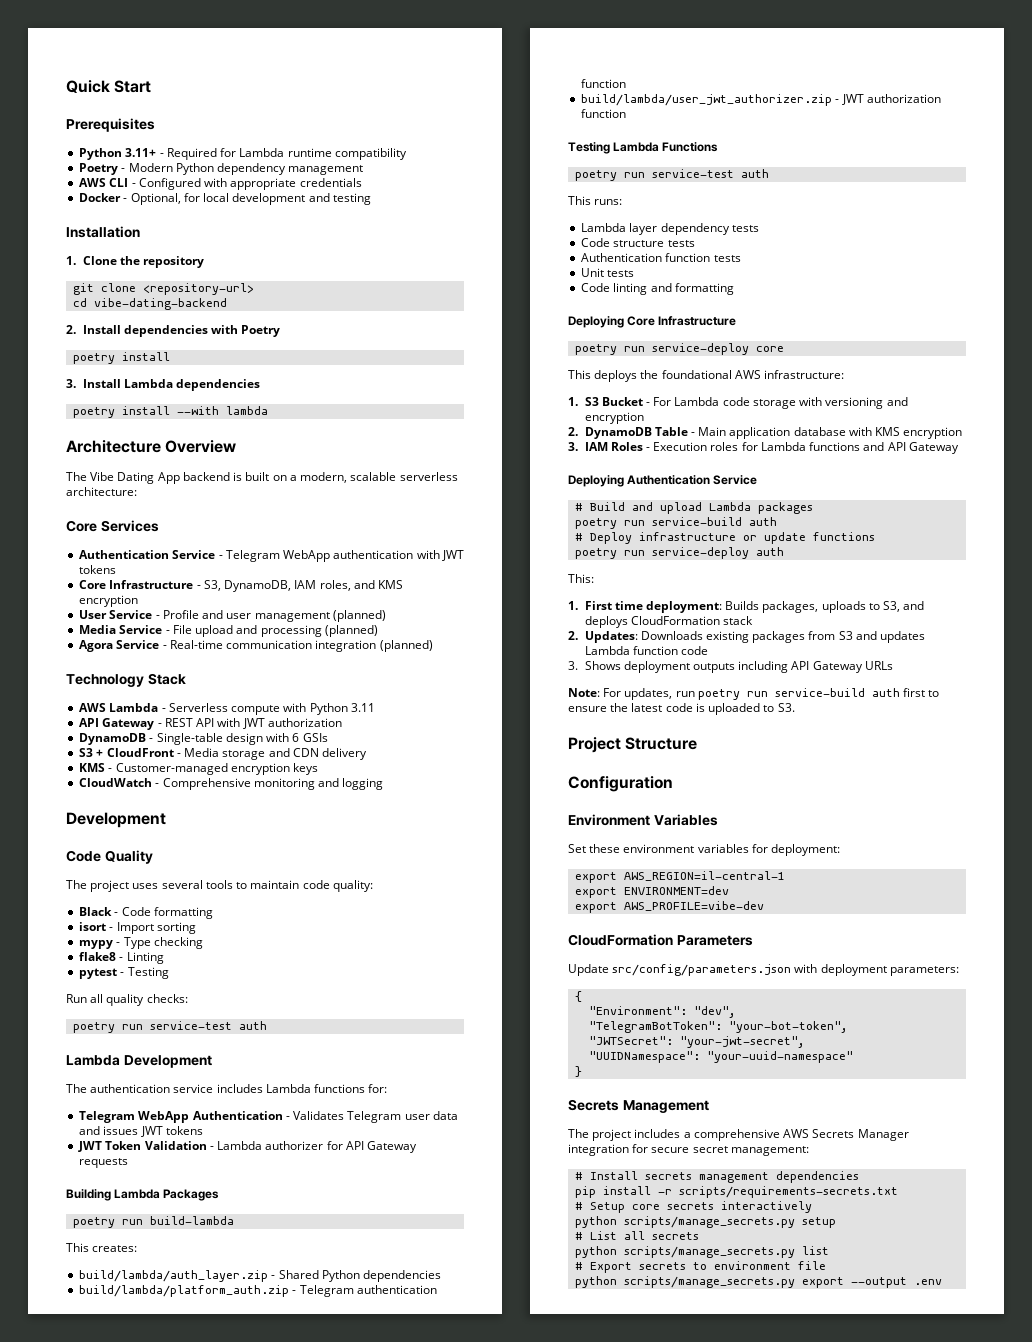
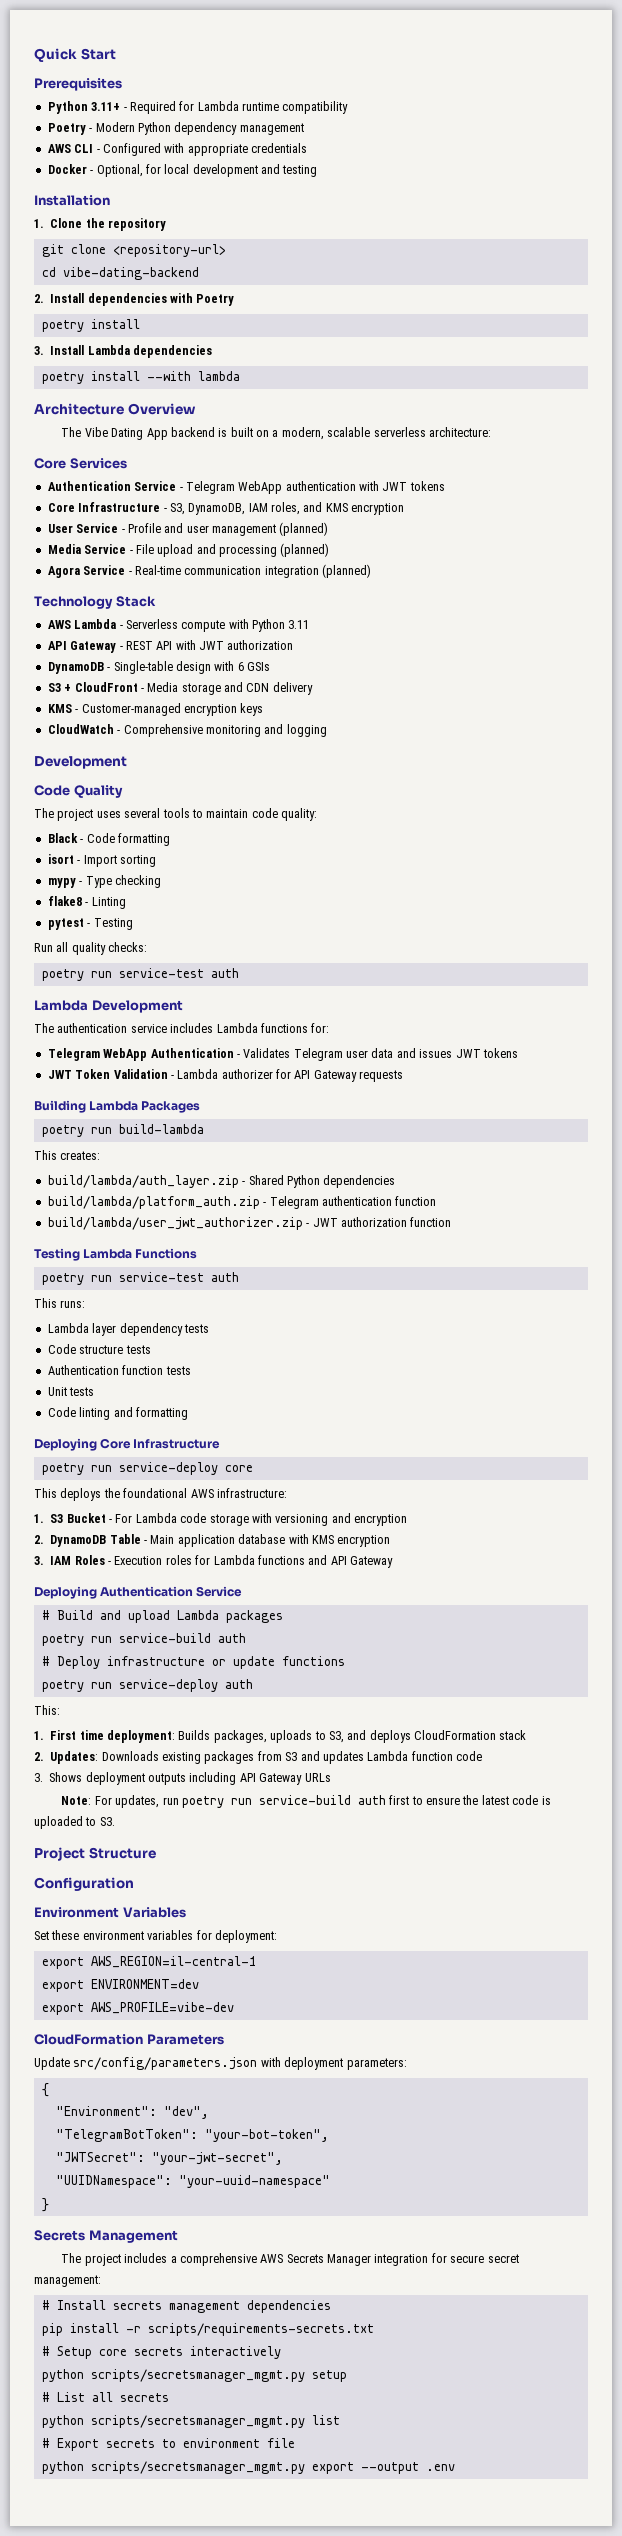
- python scripts/manage_secrets.py setup
+ python scripts/secretsmanager_mgmt.py setup
- python scripts/manage_secrets.py list
+ python scripts/secretsmanager_mgmt.py list
- python scripts/manage_secrets.py export --output .env
+ python scripts/secretsmanager_mgmt.py export --output .env

